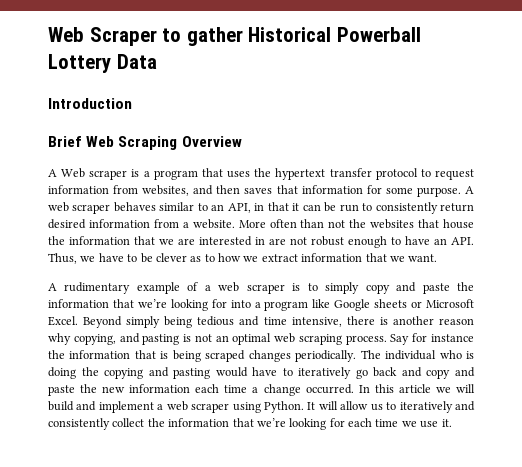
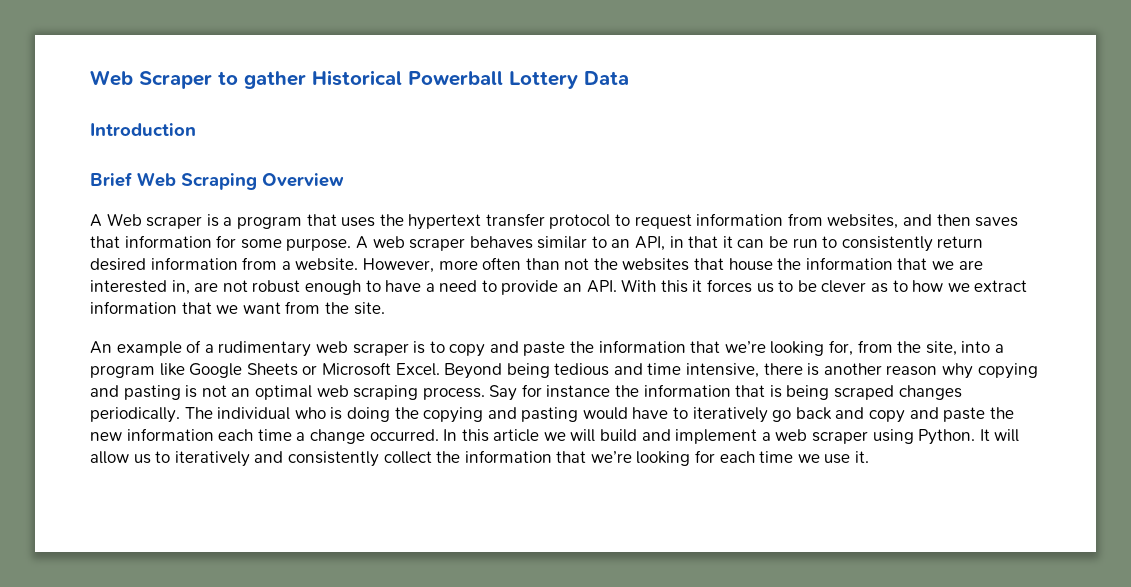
- More often than not the websites that house the information that we are interested in are not robust enough to have an API. Thus, we have to be clever as to how we extract information that we want.
- A rudimentary example of a web scraper is to simply copy and paste the information that we’re looking for into a program like Google sheets or Microsoft Excel.
+ However, more often than not the websites that house the information that we are interested in, are not robust enough to have a need to provide an API. With this it forces us to be clever as to how we extract information that we want from the site.
+ An example of a rudimentary web scraper is to copy and paste the information that we’re looking for, from the site, into a program like Google Sheets or Microsoft Excel.
- Beyond simply being tedious and time intensive, there is another reason why copying, and pasting is not an optimal web scraping process.
+ Beyond being tedious and time intensive, there is another reason why copying and pasting is not an optimal web scraping process.

